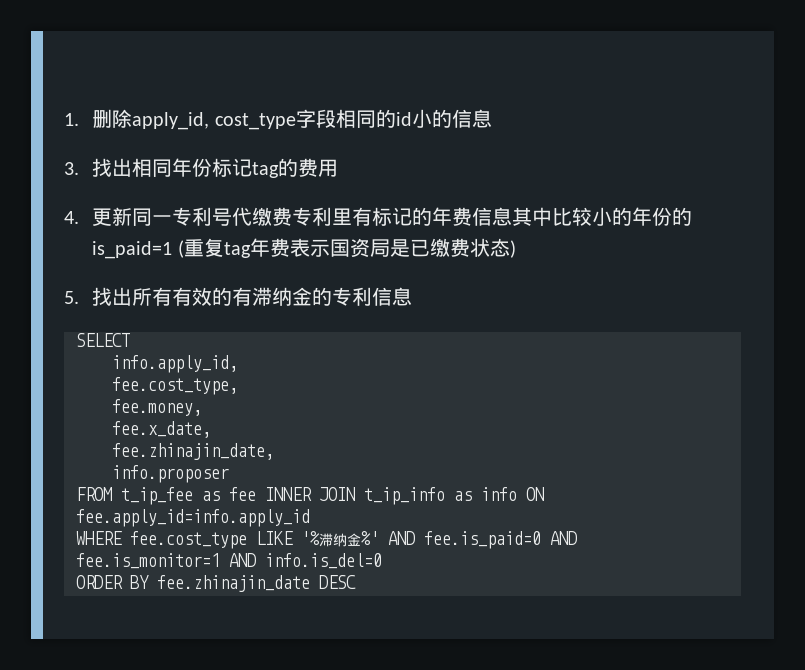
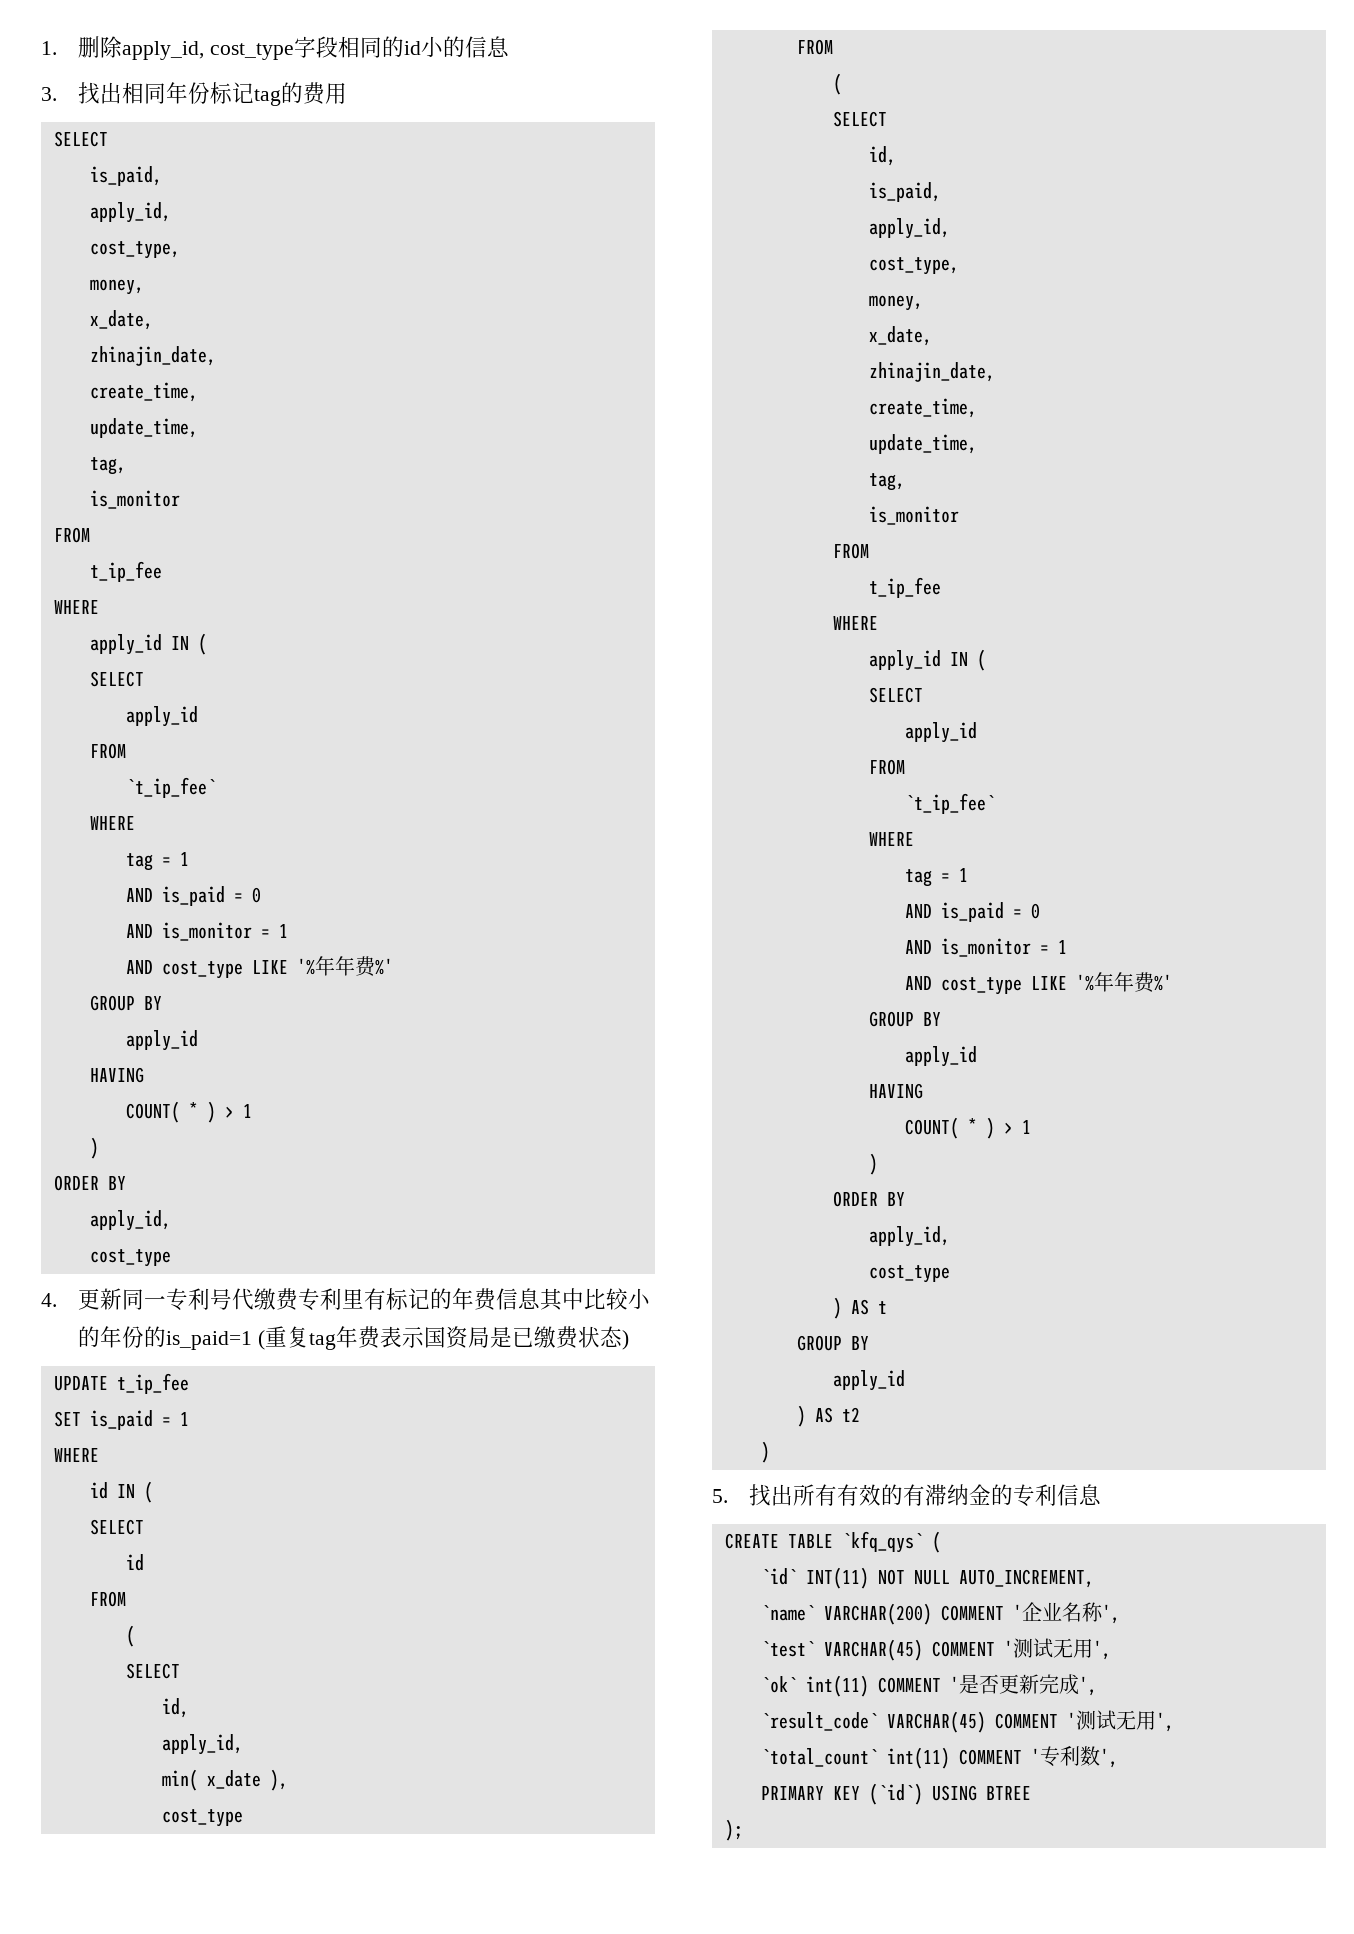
  3.找出相同年份标记tag的费用
+ SELECT
+ is_paid,
+ apply_id,
+ cost_type,
+ money,
+ x_date,
+ zhinajin_date,
+ create_time,
+ update_time,
+ tag,
+ is_monitor
+ FROM
+ t_ip_fee
+ WHERE
+ apply_id IN (
+ SELECT
+ apply_id
+ FROM
+ `t_ip_fee`
+ WHERE
+ tag = 1
+ AND is_paid = 0
+ AND is_monitor = 1
+ AND cost_type LIKE '%年年费%'
+ GROUP BY
+ apply_id
+ HAVING
+ COUNT( * ) > 1
+ )
+ ORDER BY
+ apply_id,
+ cost_type
+ UPDATE t_ip_fee
+ SET is_paid = 1
+ WHERE
+ id IN (
+ SELECT
+ id
+ FROM
+ (
+ SELECT
+ id,
+ apply_id,
+ min( x_date ),
+ cost_type
+ FROM
+ (
+ SELECT
+ id,
+ is_paid,
+ apply_id,
+ cost_type,
+ money,
+ x_date,
+ zhinajin_date,
+ create_time,
+ update_time,
+ tag,
+ is_monitor
+ FROM
+ t_ip_fee
+ WHERE
+ apply_id IN (
+ SELECT
+ apply_id
+ FROM
+ `t_ip_fee`
+ WHERE
+ tag = 1
+ AND is_paid = 0
+ AND is_monitor = 1
+ AND cost_type LIKE '%年年费%'
+ GROUP BY
+ apply_id
+ HAVING
+ COUNT( * ) > 1
+ )
+ ORDER BY
+ apply_id,
+ cost_type
+ ) AS t
+ GROUP BY
+ apply_id
+ ) AS t2
+ )
- SELECT
- info.apply_id,
- fee.cost_type,
- fee.money,
- fee.x_date,
- fee.zhinajin_date,
- info.proposer
- FROM t_ip_fee as fee INNER JOIN t_ip_info as info ON fee.apply_id=info.apply_id
- WHERE fee.cost_type LIKE '%滞纳金%' AND fee.is_paid=0 AND fee.is_monitor=1 AND info.is_del=0
- ORDER BY fee.zhinajin_date DESC
+ CREATE TABLE `kfq_qys` (
+ `id` INT(11) NOT NULL AUTO_INCREMENT,
+ `name` VARCHAR(200) COMMENT '企业名称',
+ `test` VARCHAR(45) COMMENT '测试无用',
+ `ok` int(11) COMMENT '是否更新完成',
+ `result_code` VARCHAR(45) COMMENT '测试无用',
+ `total_count` int(11) COMMENT '专利数',
+ PRIMARY KEY (`id`) USING BTREE
+ );

